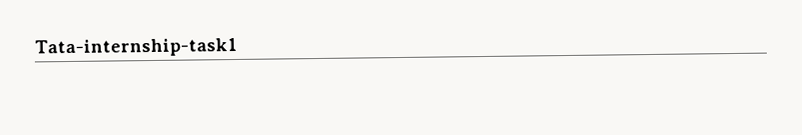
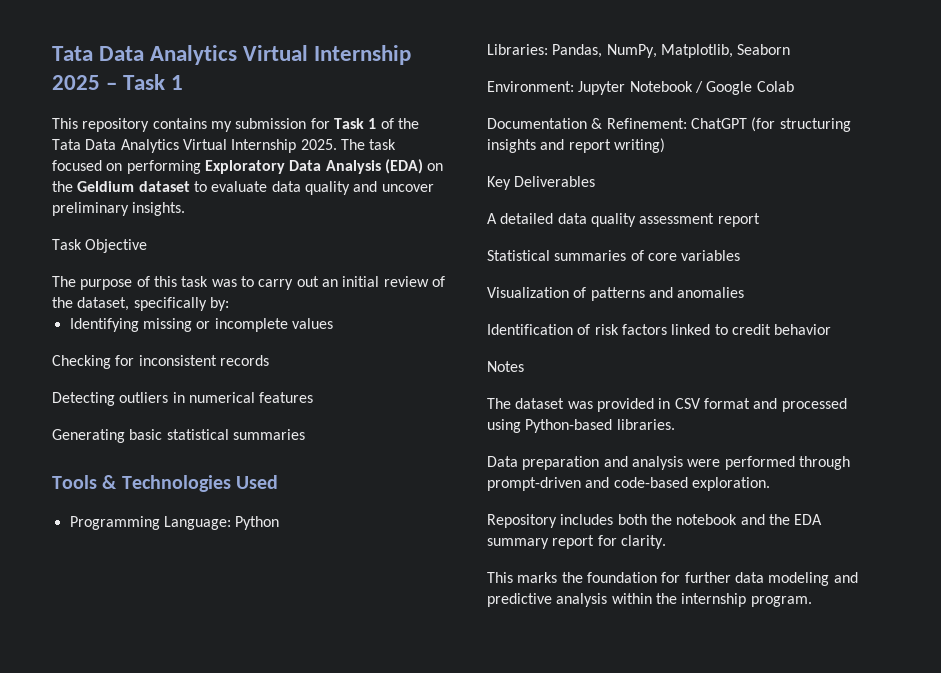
- Tata-internship-task1
+ Tata Data Analytics Virtual Internship 2025 – Task 1
+ This repository contains my submission for Task 1 of the Tata Data Analytics Virtual Internship 2025. The task focused on performing Exploratory Data Analysis (EDA) on the Geldium dataset to evaluate data quality and uncover preliminary insights.
+ Task Objective
+ The purpose of this task was to carry out an initial review of the dataset, specifically by:
+ Identifying missing or incomplete values
+ Checking for inconsistent records
+ Detecting outliers in numerical features
+ Generating basic statistical summaries
+ Tools & Technologies Used
+ Programming Language: Python
+ Libraries: Pandas, NumPy, Matplotlib, Seaborn
+ Environment: Jupyter Notebook / Google Colab
+ Documentation & Refinement: ChatGPT (for structuring insights and report writing)
+ Key Deliverables
+ A detailed data quality assessment report
+ Statistical summaries of core variables
+ Visualization of patterns and anomalies
+ Identification of risk factors linked to credit behavior
+ Notes
+ The dataset was provided in CSV format and processed using Python-based libraries.
+ Data preparation and analysis were performed through prompt-driven and code-based exploration.
+ Repository includes both the notebook and the EDA summary report for clarity.
+ This marks the foundation for further data modeling and predictive analysis within the internship program.

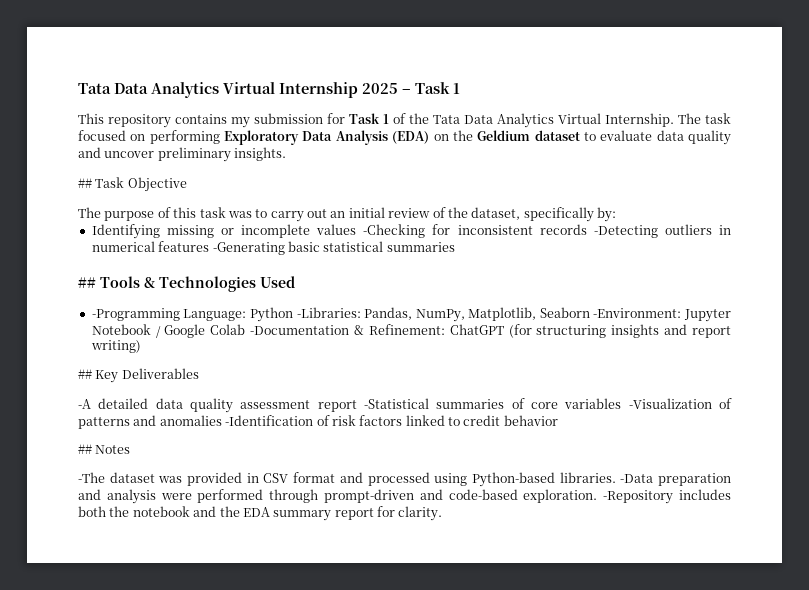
- This repository contains my submission for Task 1 of the Tata Data Analytics Virtual Internship 2025.
+ This repository contains my submission for Task 1 of the Tata Data Analytics Virtual Internship.
- Task Objective
+ ## Task Objective
- Identifying missing or incomplete values
- Checking for inconsistent records
- Detecting outliers in numerical features
- Generating basic statistical summaries
+ Identifying missing or incomplete values -Checking for inconsistent records -Detecting outliers in numerical features -Generating basic statistical summaries
- Tools & Technologies Used
+ ## Tools & Technologies Used
- Programming Language: Python
- Libraries: Pandas, NumPy, Matplotlib, Seaborn
- Environment: Jupyter Notebook / Google Colab
- Documentation & Refinement: ChatGPT (for structuring insights and report writing)
+ -Programming Language: Python -Libraries: Pandas, NumPy, Matplotlib, Seaborn -Environment: Jupyter Notebook / Google Colab -Documentation & Refinement: ChatGPT (for structuring insights and report writing)
- Key Deliverables
+ ## Key Deliverables
- A detailed data quality assessment report
- Statistical summaries of core variables
- Visualization of patterns and anomalies
- Identification of risk factors linked to credit behavior
+ -A detailed data quality assessment report -Statistical summaries of core variables -Visualization of patterns and anomalies -Identification of risk factors linked to credit behavior
- Notes
+ ## Notes
- The dataset was provided in CSV format and processed using Python-based libraries.
- Data preparation and analysis were performed through prompt-driven and code-based exploration.
- Repository includes both the notebook and the EDA summary report for clarity.
+ -The dataset was provided in CSV format and processed using Python-based libraries. -Data preparation and analysis were performed through prompt-driven and code-based exploration. -Repository includes both the notebook and the EDA summary report for clarity.
- This marks the foundation for further data modeling and predictive analysis within the internship program.

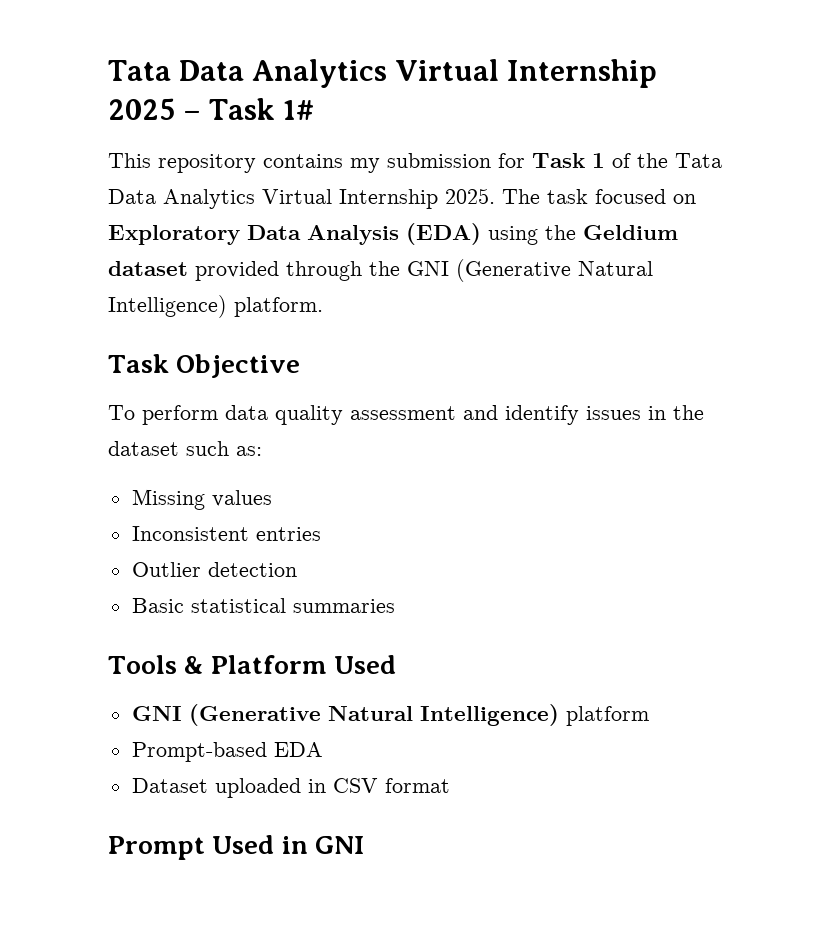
- Tata Data Analytics Virtual Internship 2025 – Task 1
+ Tata Data Analytics Virtual Internship 2025 – Task 1#
- This repository contains my submission for Task 1 of the Tata Data Analytics Virtual Internship.
+ This repository contains my submission for Task 1 of the Tata Data Analytics Virtual Internship 2025.
- The task focused on performing Exploratory Data Analysis (EDA) on the Geldium dataset to evaluate data quality and uncover preliminary insights.
- ## Task Objective
- The purpose of this task was to carry out an initial review of the dataset, specifically by:
- Identifying missing or incomplete values -Checking for inconsistent records -Detecting outliers in numerical features -Generating basic statistical summaries
+ The task focused on Exploratory Data Analysis (EDA) using the Geldium dataset provided through the GNI (Generative Natural Intelligence) platform.
+ Task Objective
+ To perform data quality assessment and identify issues in the dataset such as:
+ Missing values
+ Inconsistent entries
+ Outlier detection
+ Basic statistical summaries
- ## Tools & Technologies Used
+ Tools & Platform Used
- -Programming Language: Python -Libraries: Pandas, NumPy, Matplotlib, Seaborn -Environment: Jupyter Notebook / Google Colab -Documentation & Refinement: ChatGPT (for structuring insights and report writing)
- ## Key Deliverables
- -A detailed data quality assessment report -Statistical summaries of core variables -Visualization of patterns and anomalies -Identification of risk factors linked to credit behavior
- ## Notes
- -The dataset was provided in CSV format and processed using Python-based libraries. -Data preparation and analysis were performed through prompt-driven and code-based exploration. -Repository includes both the notebook and the EDA summary report for clarity.
+ GNI (Generative Natural Intelligence) platform
+ Prompt-based EDA
+ Dataset uploaded in CSV format
+ Prompt Used in GNI

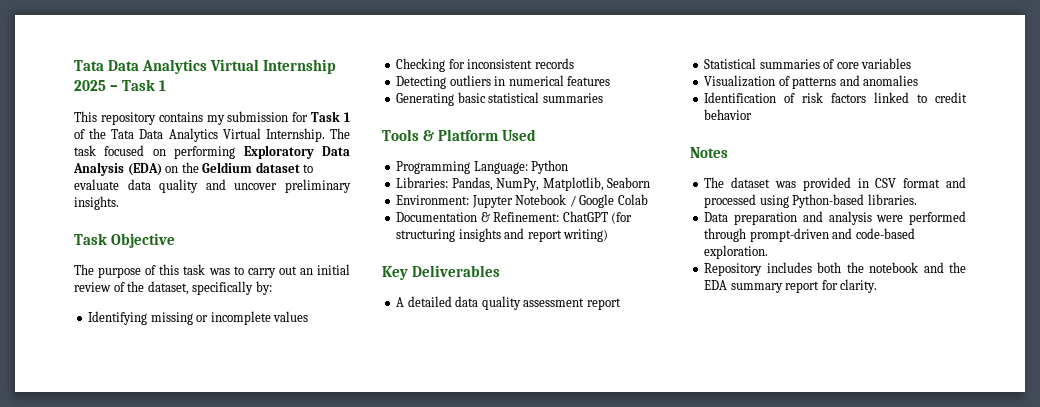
- Tata Data Analytics Virtual Internship 2025 – Task 1#
+ Tata Data Analytics Virtual Internship 2025 – Task 1
- This repository contains my submission for Task 1 of the Tata Data Analytics Virtual Internship 2025.
+ This repository contains my submission for Task 1 of the Tata Data Analytics Virtual Internship.
- The task focused on Exploratory Data Analysis (EDA) using the Geldium dataset provided through the GNI (Generative Natural Intelligence) platform.
+ The task focused on performing Exploratory Data Analysis (EDA) on the Geldium dataset to evaluate data quality and uncover preliminary insights.
  Task Objective
- To perform data quality assessment and identify issues in the dataset such as:
- Missing values
- Inconsistent entries
- Outlier detection
- Basic statistical summaries
+ The purpose of this task was to carry out an initial review of the dataset, specifically by:
+ Identifying missing or incomplete values
+ Checking for inconsistent records
+ Detecting outliers in numerical features
+ Generating basic statistical summaries
- GNI (Generative Natural Intelligence) platform
- Prompt-based EDA
- Dataset uploaded in CSV format
- Prompt Used in GNI
+ Programming Language: Python
+ Libraries: Pandas, NumPy, Matplotlib, Seaborn
+ Environment: Jupyter Notebook / Google Colab
+ Documentation & Refinement: ChatGPT (for structuring insights and report writing)
+ Key Deliverables
+ A detailed data quality assessment report
+ Statistical summaries of core variables
+ Visualization of patterns and anomalies
+ Identification of risk factors linked to credit behavior
+ Notes
+ The dataset was provided in CSV format and processed using Python-based libraries.
+ Data preparation and analysis were performed through prompt-driven and code-based exploration.
+ Repository includes both the notebook and the EDA summary report for clarity.

